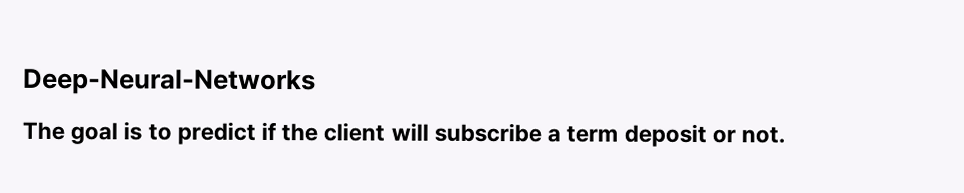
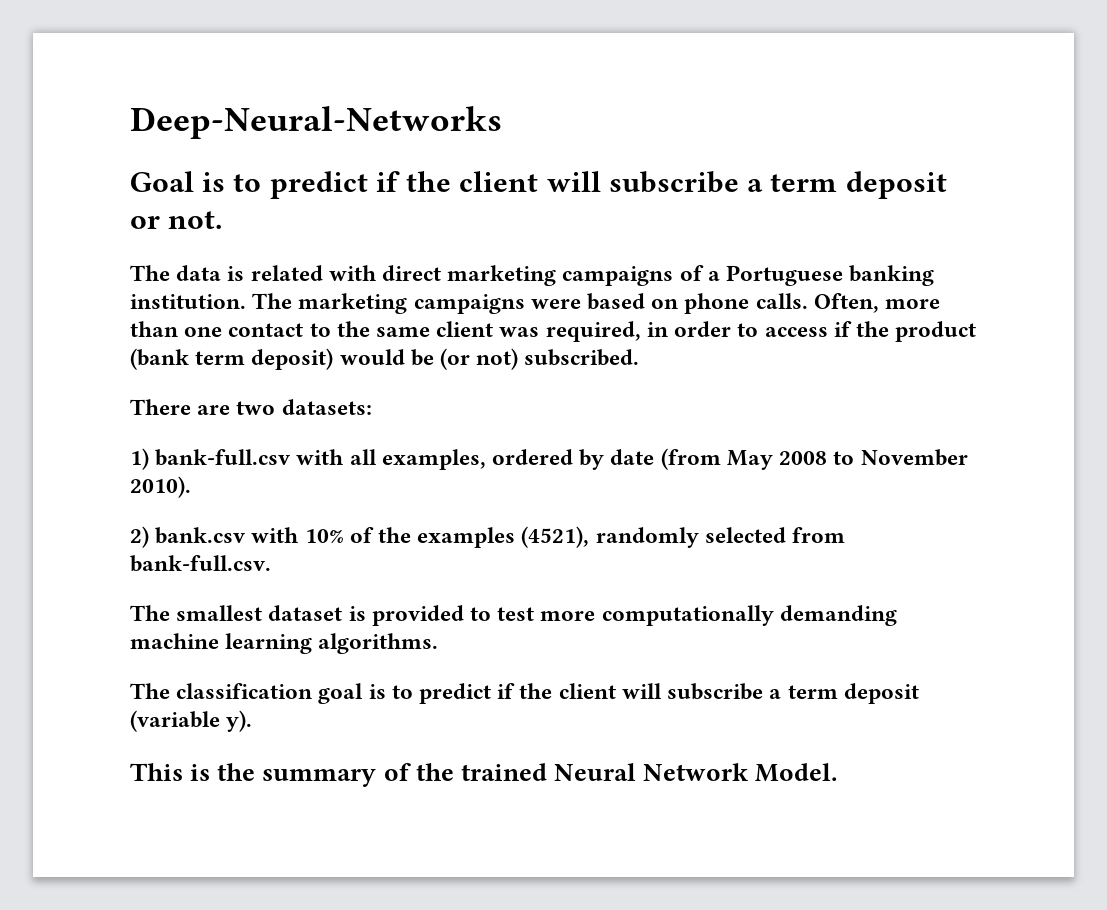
- The goal is to predict if the client will subscribe a term deposit or not.
+ Goal is to predict if the client will subscribe a term deposit or not.
+ The data is related with direct marketing campaigns of a Portuguese banking institution. The marketing campaigns were based on phone calls. Often, more than one contact to the same client was required, in order to access if the product (bank term deposit) would be (or not) subscribed.
+ There are two datasets:
+ 1) bank-full.csv with all examples, ordered by date (from May 2008 to November 2010).
+ 2) bank.csv with 10% of the examples (4521), randomly selected from bank-full.csv.
+ The smallest dataset is provided to test more computationally demanding machine learning algorithms.
+ The classification goal is to predict if the client will subscribe a term deposit (variable y).
+ This is the summary of the trained Neural Network Model.

